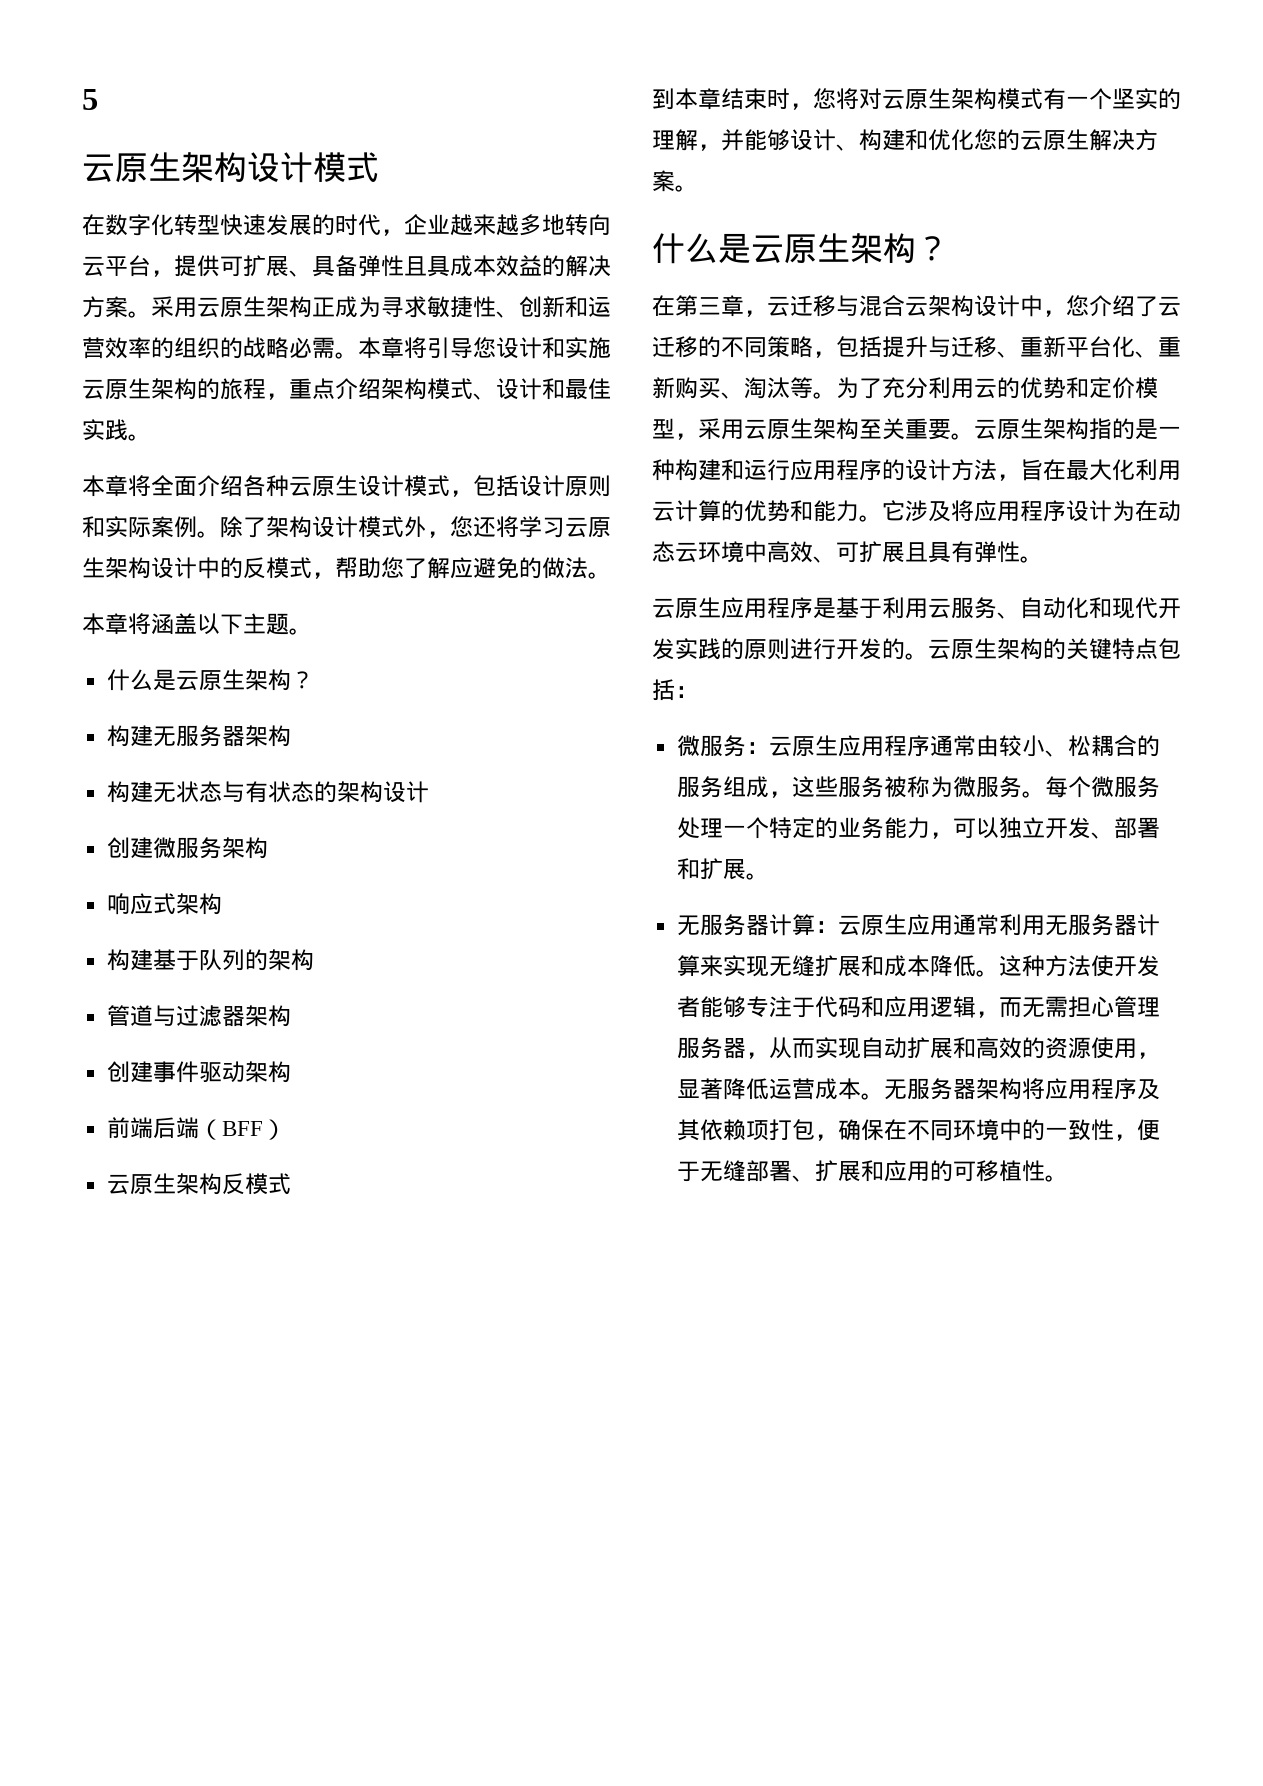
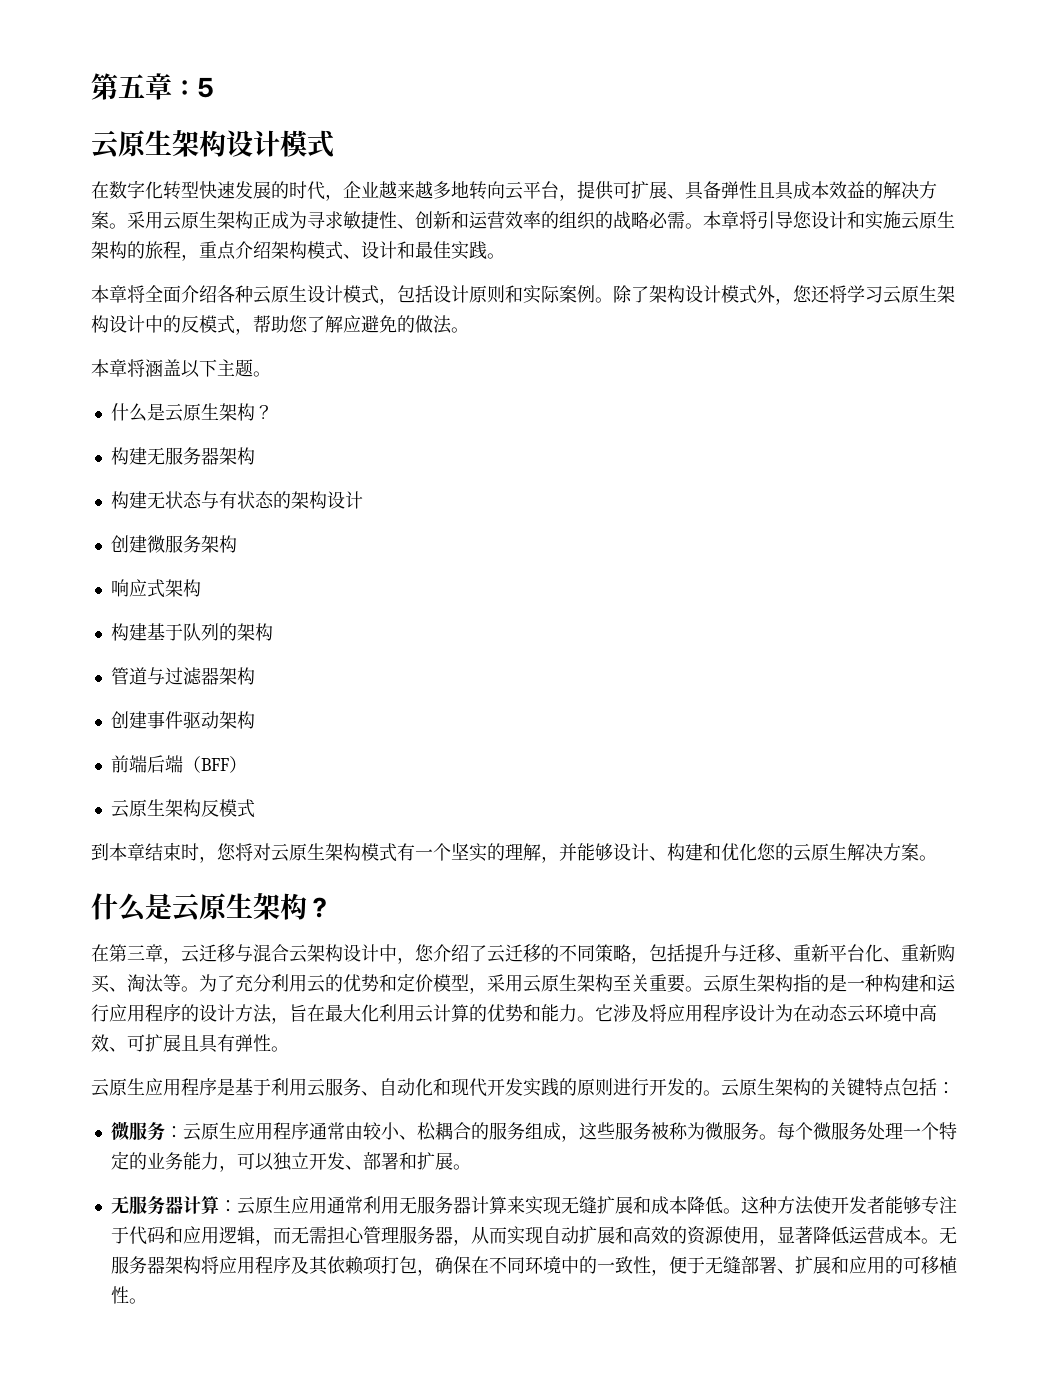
- 5
+ 第五章：5

